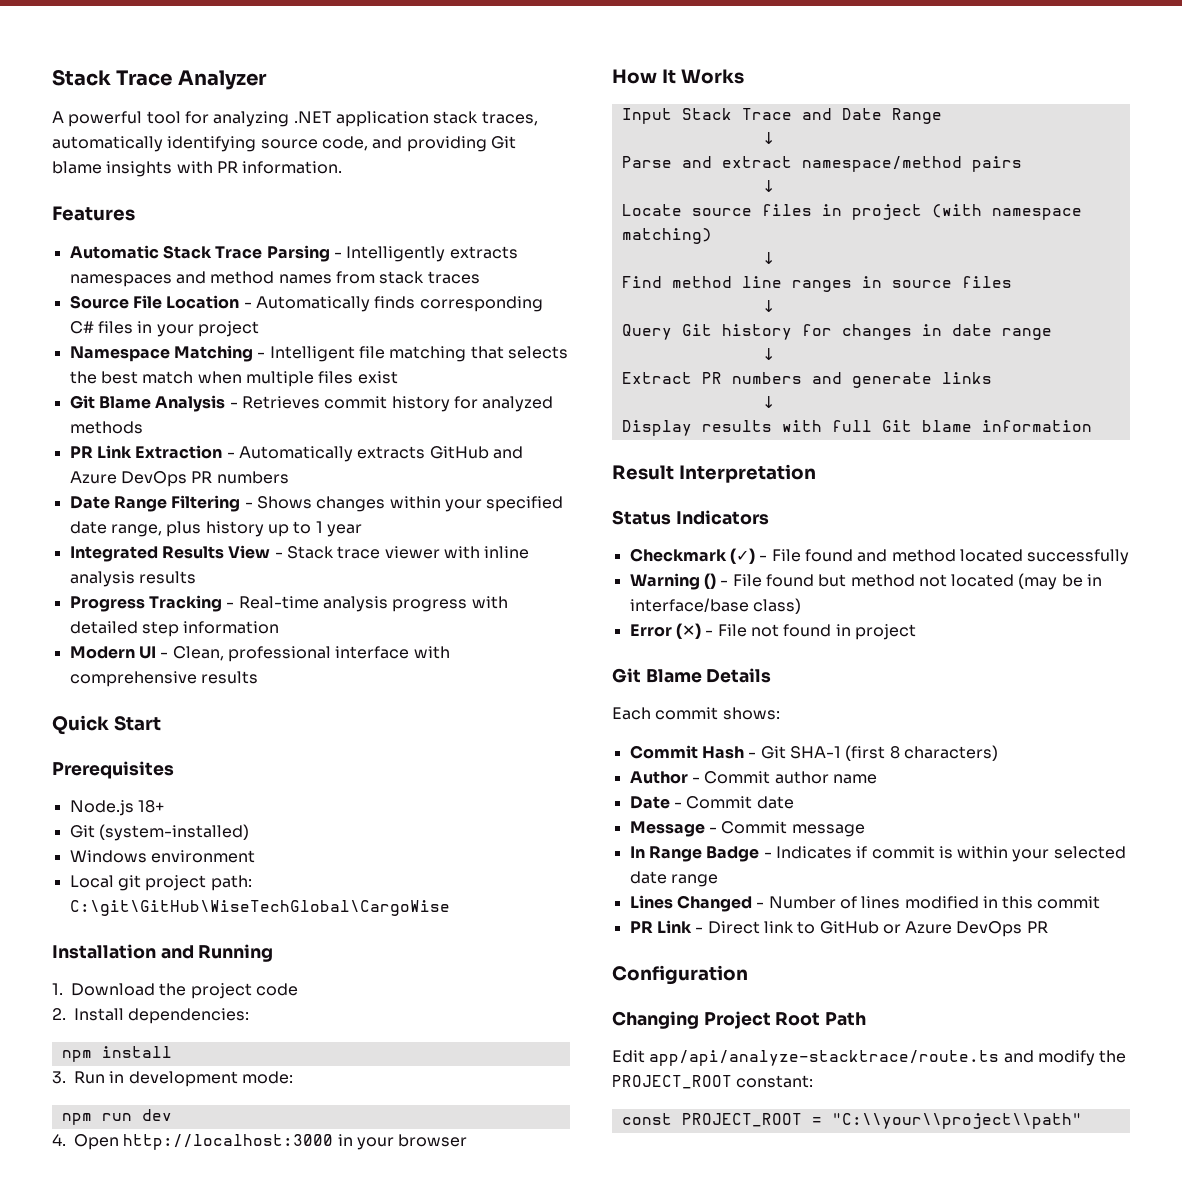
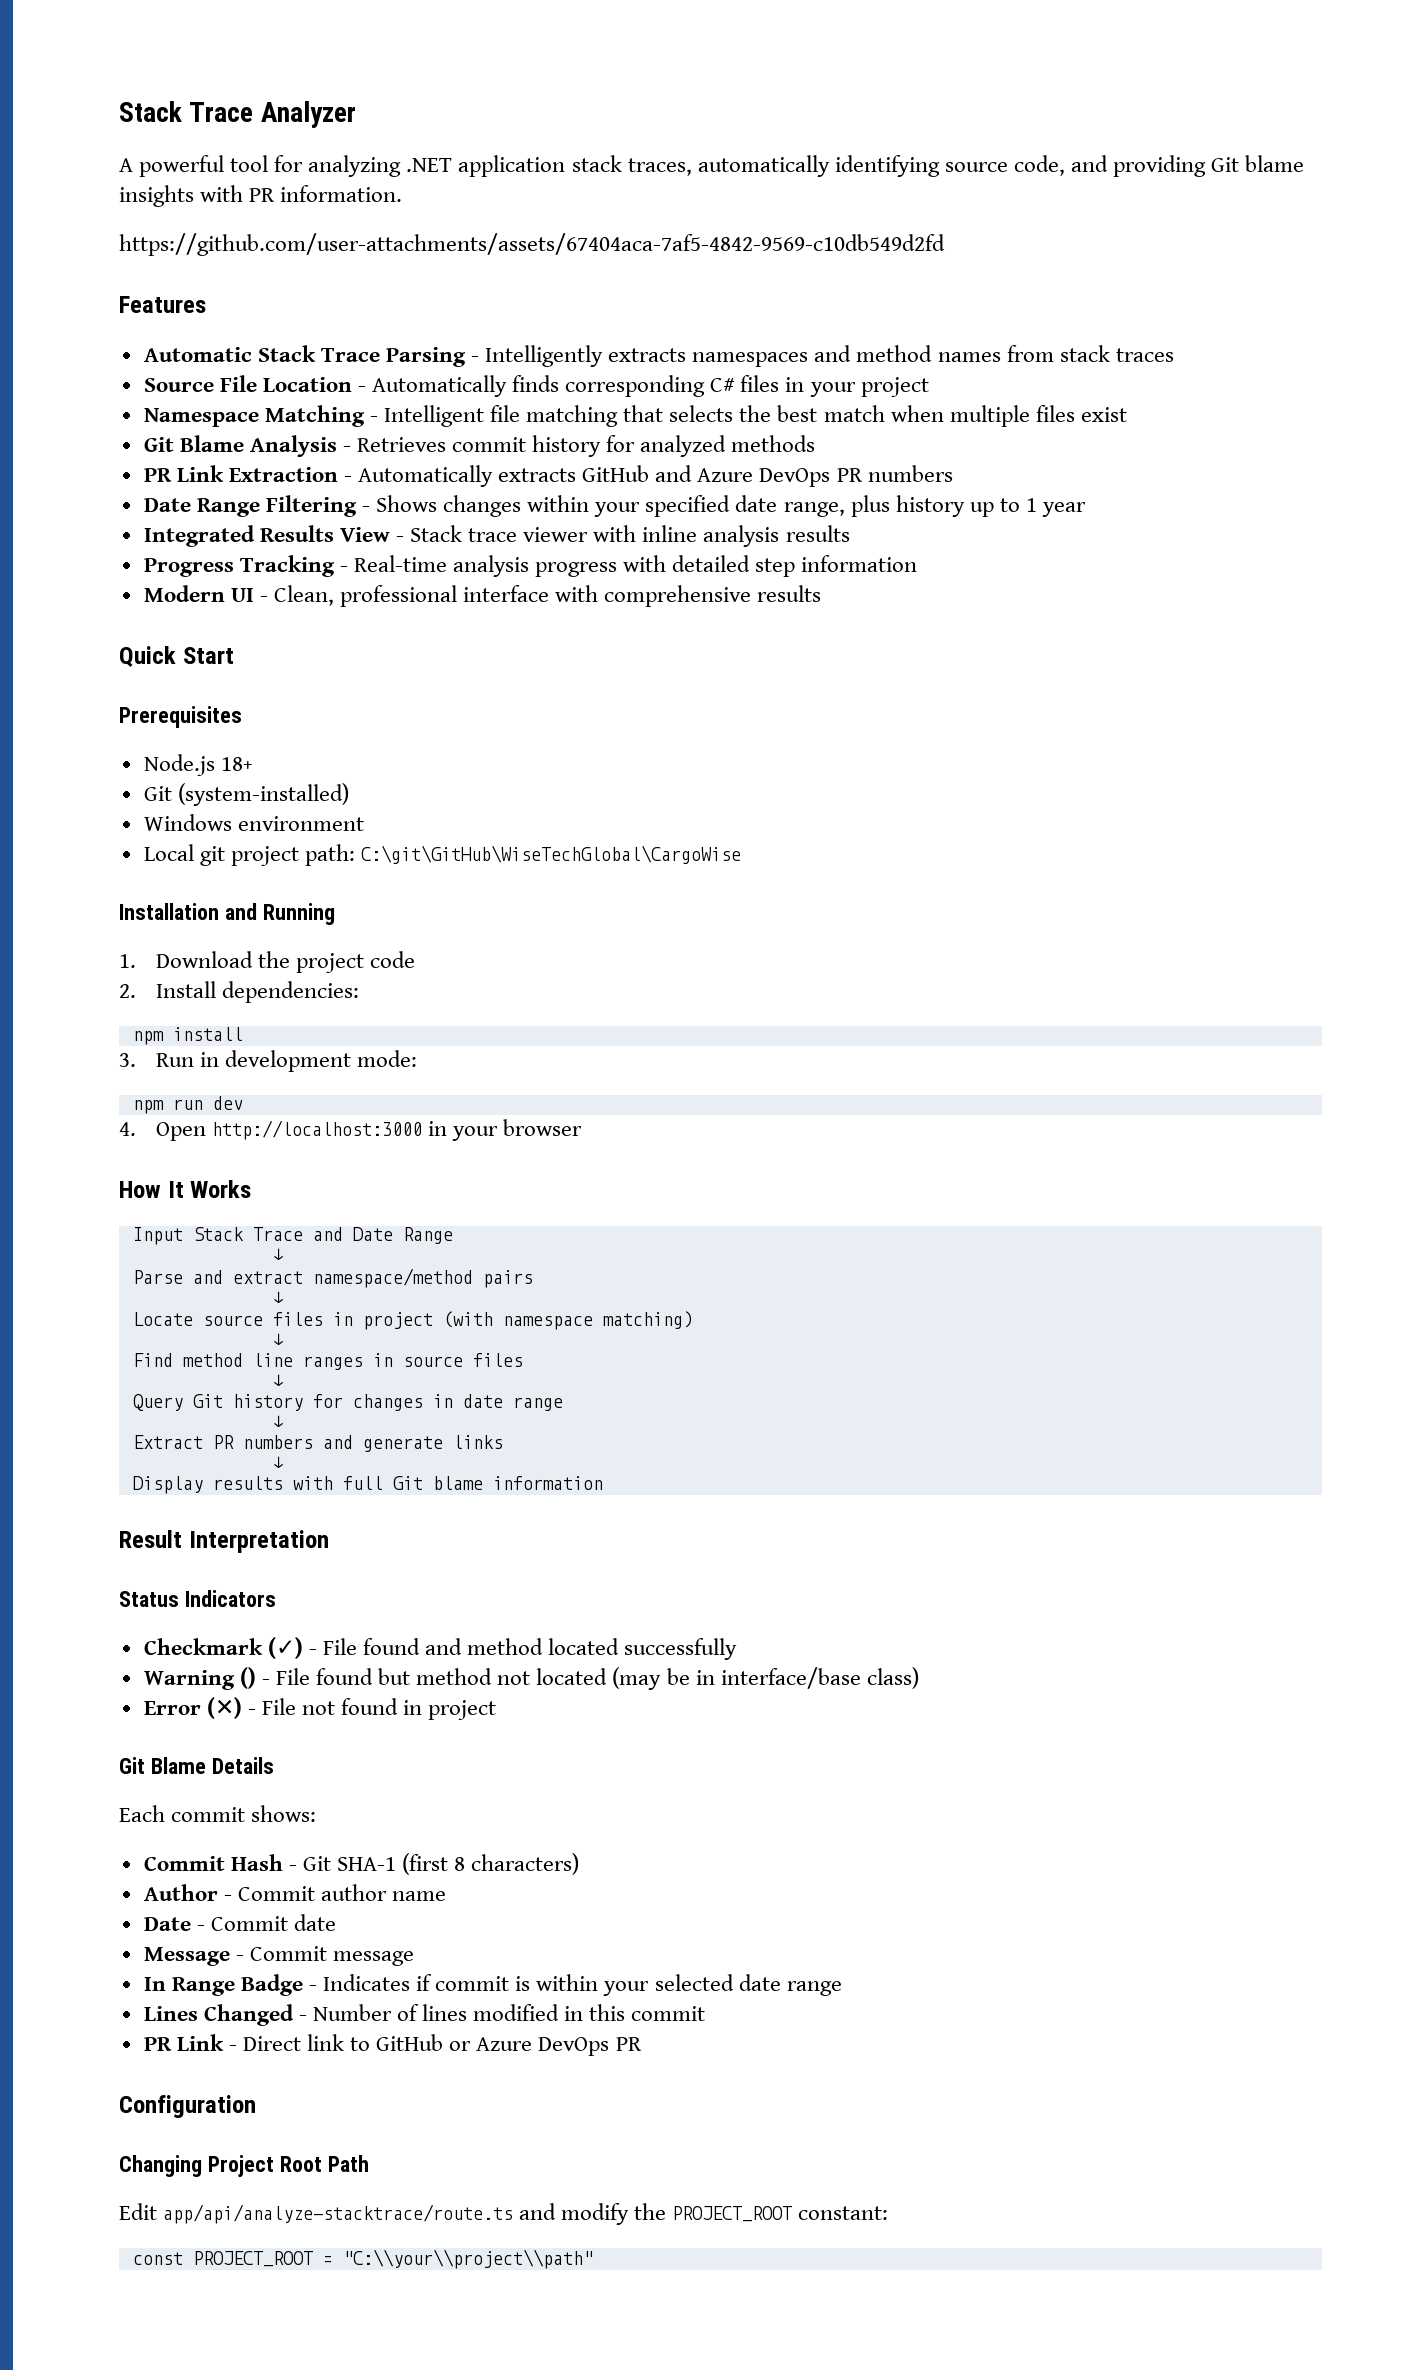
+ https://github.com/user-attachments/assets/67404aca-7af5-4842-9569-c10db549d2fd

